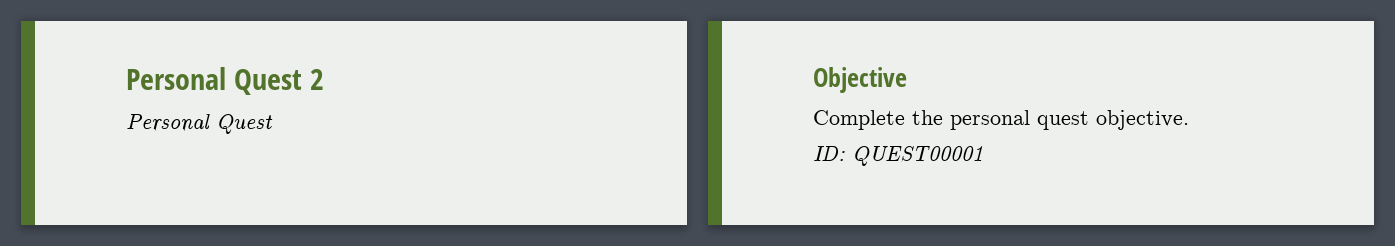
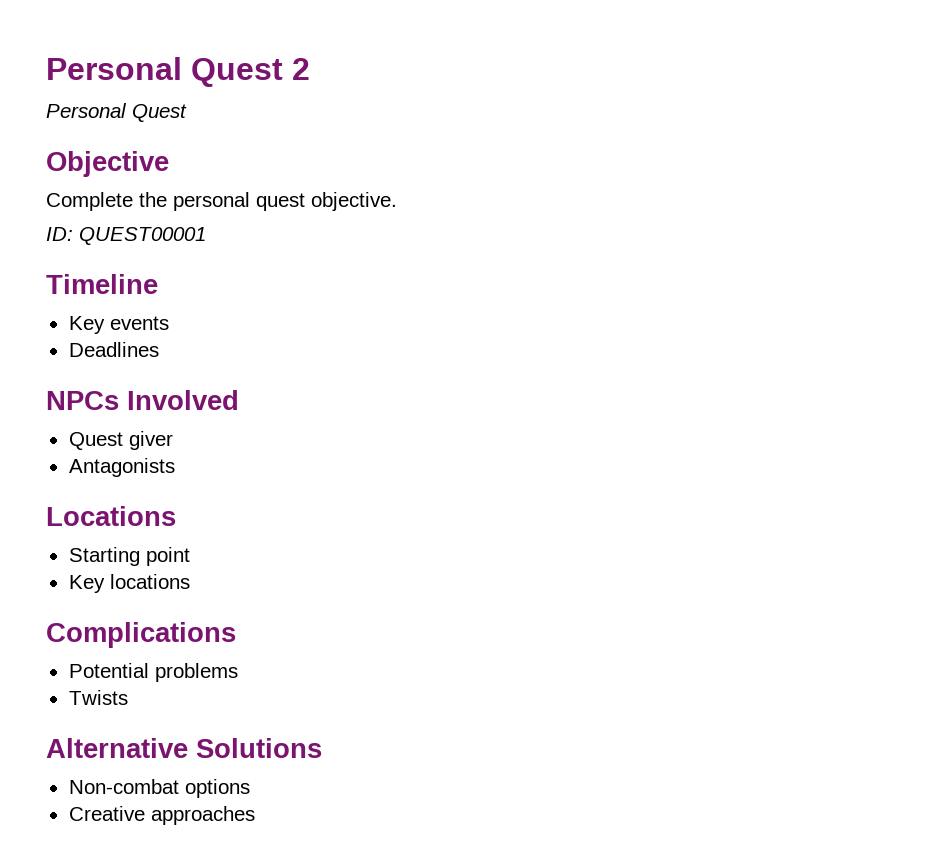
+ Timeline
+ Key events
+ Deadlines
+ NPCs Involved
+ Quest giver
+ Antagonists
+ Locations
+ Starting point
+ Key locations
+ Complications
+ Potential problems
+ Twists
+ Alternative Solutions
+ Non-combat options
+ Creative approaches

